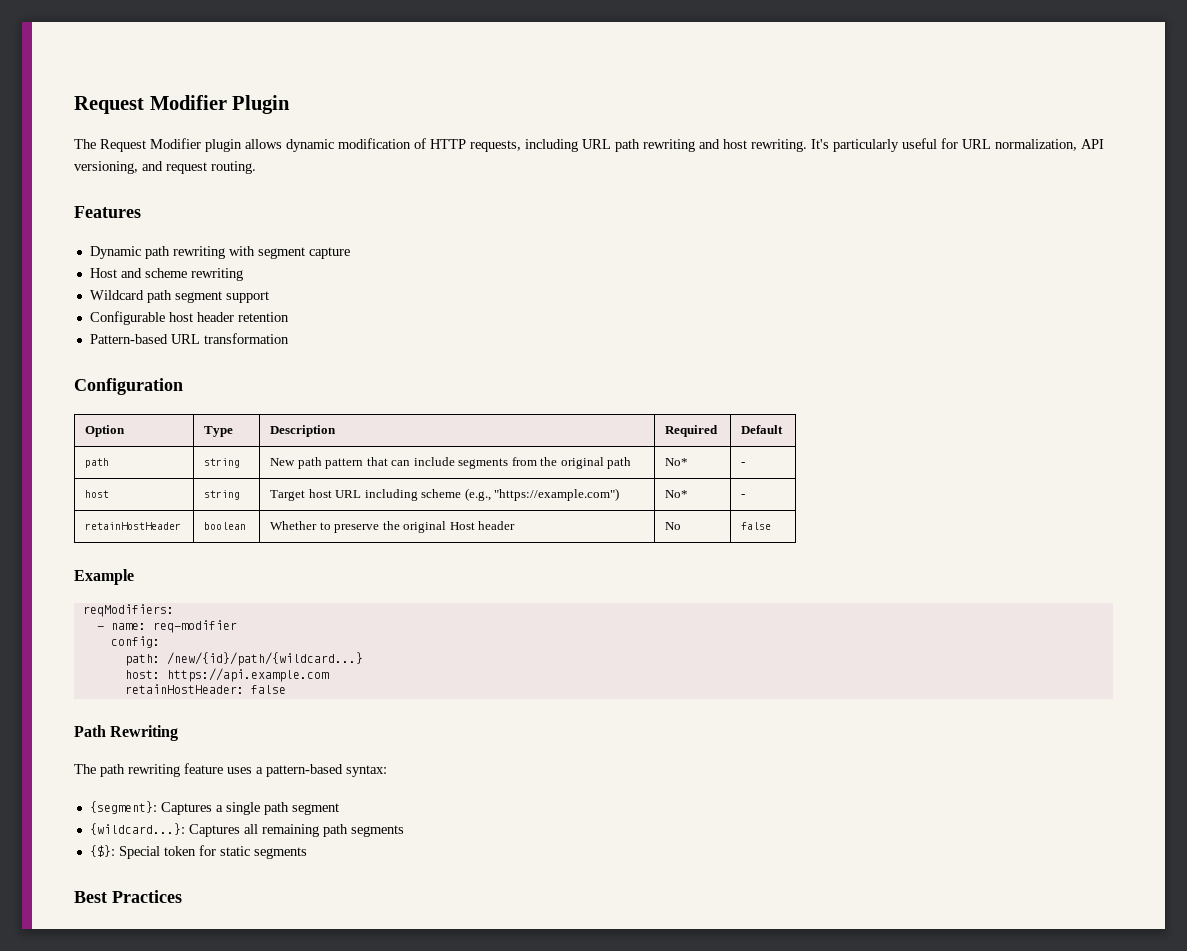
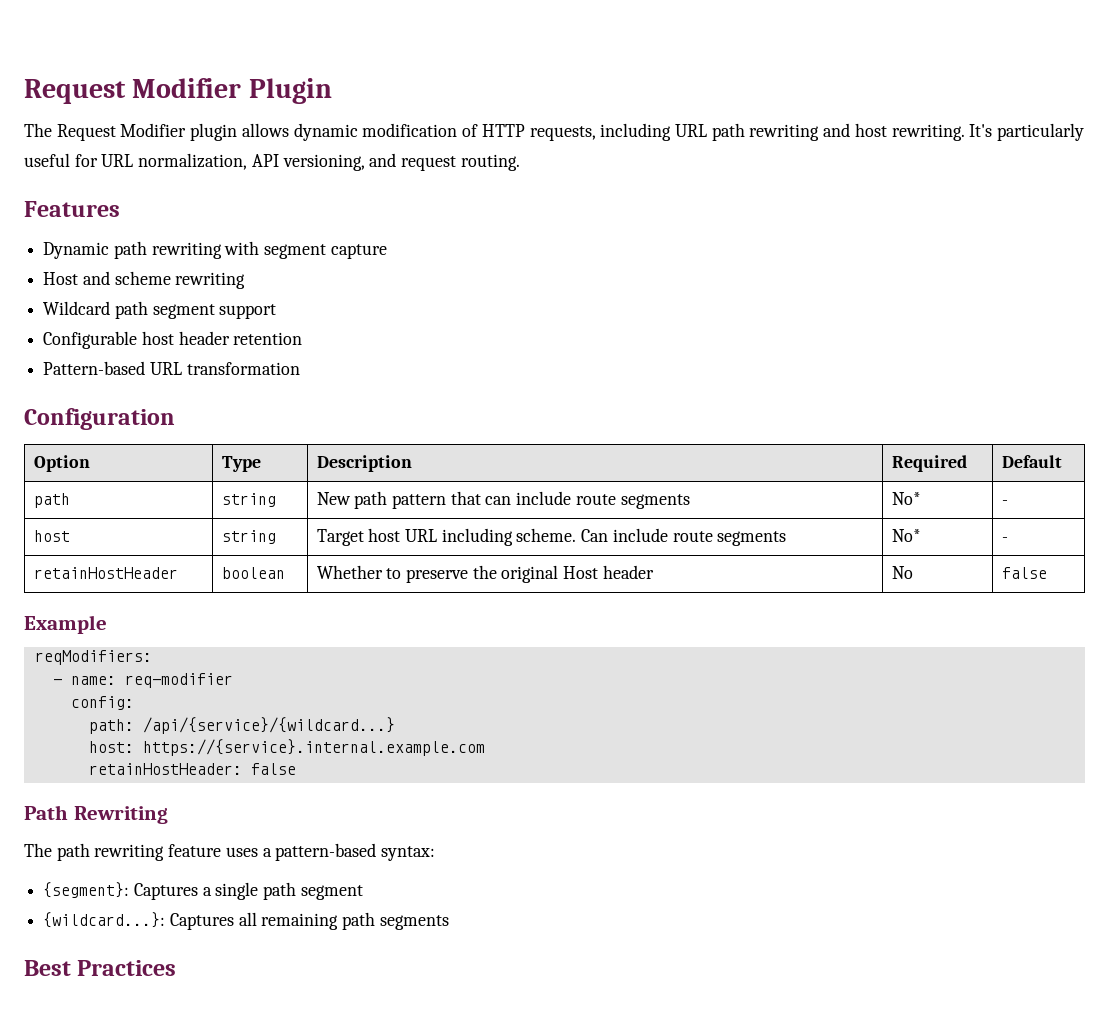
- path | string | New path pattern that can include segments from the original path | No* | -
+ path | string | New path pattern that can include route segments | No* | -
- host | string | Target host URL including scheme (e.g., "https://example.com") | No* | -
+ host | string | Target host URL including scheme. Can include route segments | No* | -
- path: /new/{id}/path/{wildcard...}
+ path: /api/{service}/{wildcard...}
- host: https://api.example.com
+ host: https://{service}.internal.example.com
- {$}: Special token for static segments

